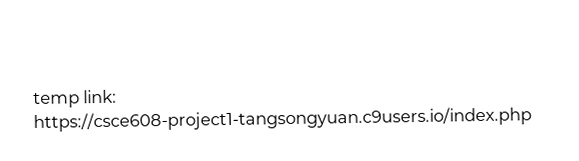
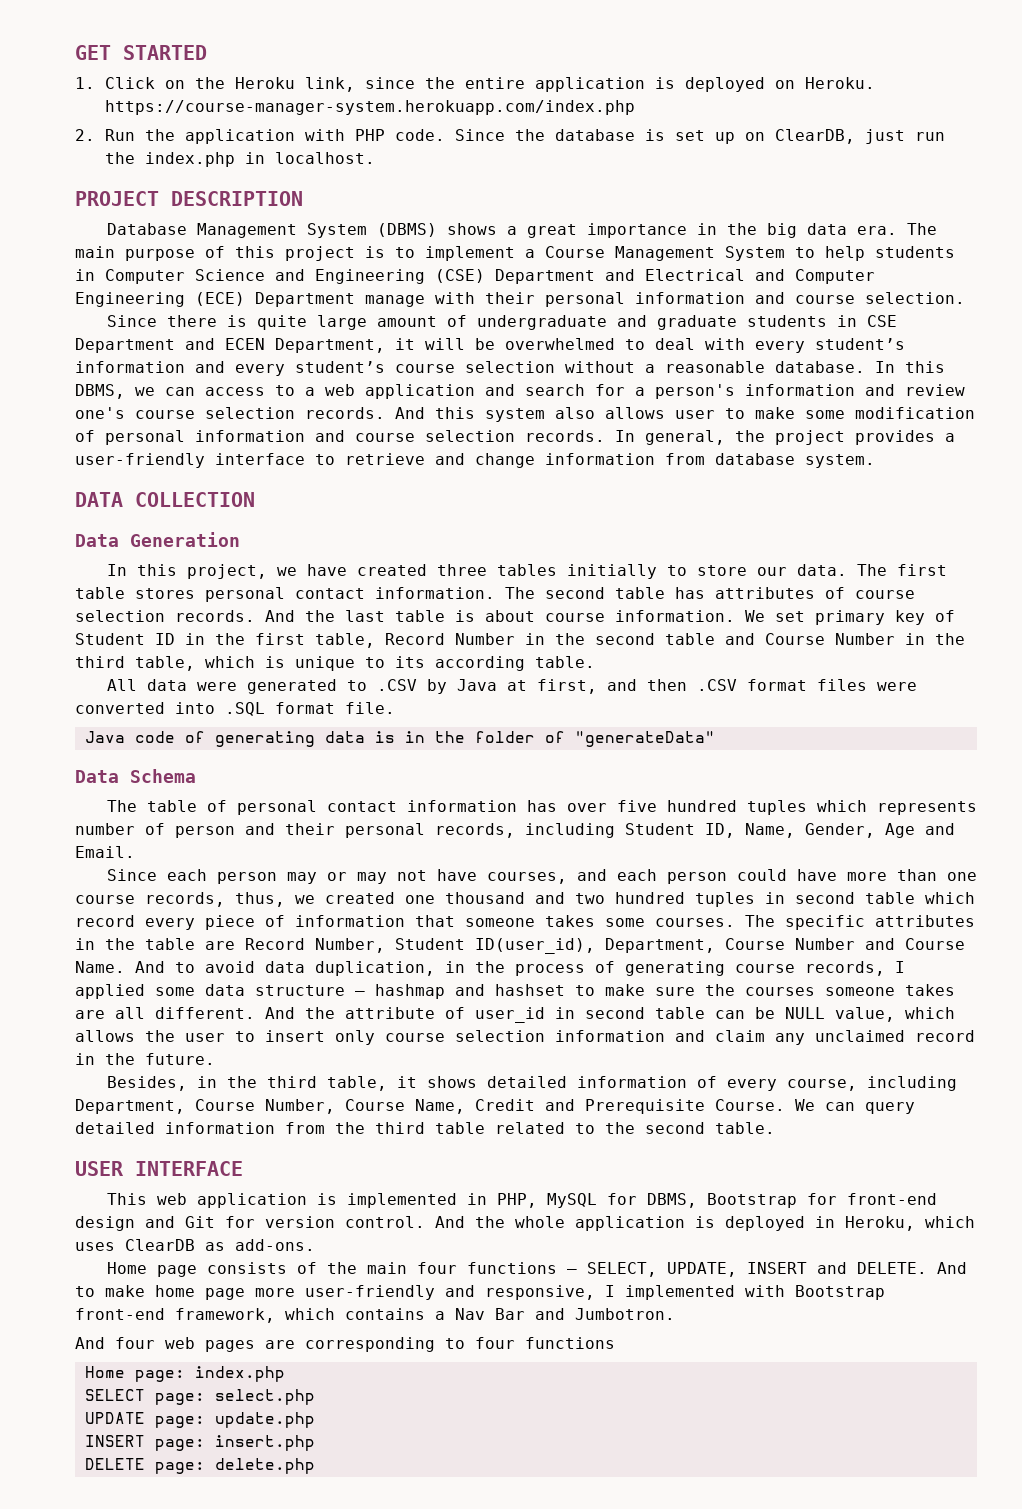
- temp link: https://csce608-project1-tangsongyuan.c9users.io/index.php
+ GET STARTED
+ 1. Click on the Heroku link, since the entire application is deployed on Heroku. https://course-manager-system.herokuapp.com/index.php
+ 2. Run the application with PHP code. Since the database is set up on ClearDB, just run the index.php in localhost.
+ PROJECT DESCRIPTION
+ Database Management System (DBMS) shows a great importance in the big data era. The main purpose of this project is to implement a Course Management System to help students in Computer Science and Engineering (CSE) Department and Electrical and Computer Engineering (ECE) Department manage with their personal information and course selection.
+ Since there is quite large amount of undergraduate and graduate students in CSE Department and ECEN Department, it will be overwhelmed to deal with every student’s information and every student’s course selection without a reasonable database. In this DBMS, we can access to a web application and search for a person's information and review one's course selection records. And this system also allows user to make some modification of personal information and course selection records. In general, the project provides a user-friendly interface to retrieve and change information from database system.
+ DATA COLLECTION
+ Data Generation
+ In this project, we have created three tables initially to store our data. The first table stores personal contact information. The second table has attributes of course selection records. And the last table is about course information. We set primary key of Student ID in the first table, Record Number in the second table and Course Number in the third table, which is unique to its according table.
+ All data were generated to .CSV by Java at first, and then .CSV format files were converted into .SQL format file.
+ Java code of generating data is in the folder of "generateData"
+ Data Schema
+ The table of personal contact information has over five hundred tuples which represents number of person and their personal records, including Student ID, Name, Gender, Age and Email.
+ Since each person may or may not have courses, and each person could have more than one course records, thus, we created one thousand and two hundred tuples in second table which record every piece of information that someone takes some courses. The specific attributes in the table are Record Number, Student ID(user_id), Department, Course Number and Course Name. And to avoid data duplication, in the process of generating course records, I applied some data structure – hashmap and hashset to make sure the courses someone takes are all different. And the attribute of user_id in second table can be NULL value, which allows the user to insert only course selection information and claim any unclaimed record in the future.
+ Besides, in the third table, it shows detailed information of every course, including Department, Course Number, Course Name, Credit and Prerequisite Course. We can query detailed information from the third table related to the second table.
+ USER INTERFACE
+ This web application is implemented in PHP, MySQL for DBMS, Bootstrap for front-end design and Git for version control. And the whole application is deployed in Heroku, which uses ClearDB as add-ons.
+ Home page consists of the main four functions – SELECT, UPDATE, INSERT and DELETE. And to make home page more user-friendly and responsive, I implemented with Bootstrap front-end framework, which contains a Nav Bar and Jumbotron.
+ And four web pages are corresponding to four functions
+ Home page: index.php
+ SELECT page: select.php
+ UPDATE page: update.php
+ INSERT page: insert.php
+ DELETE page: delete.php

